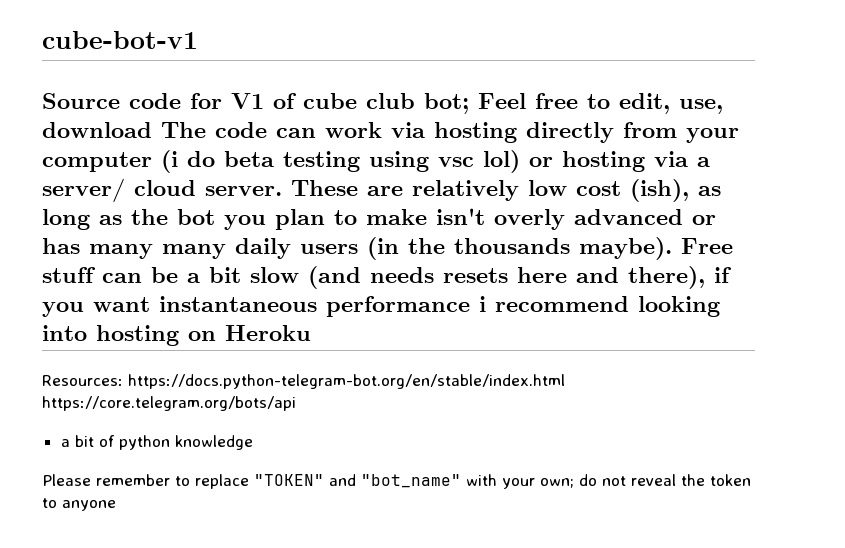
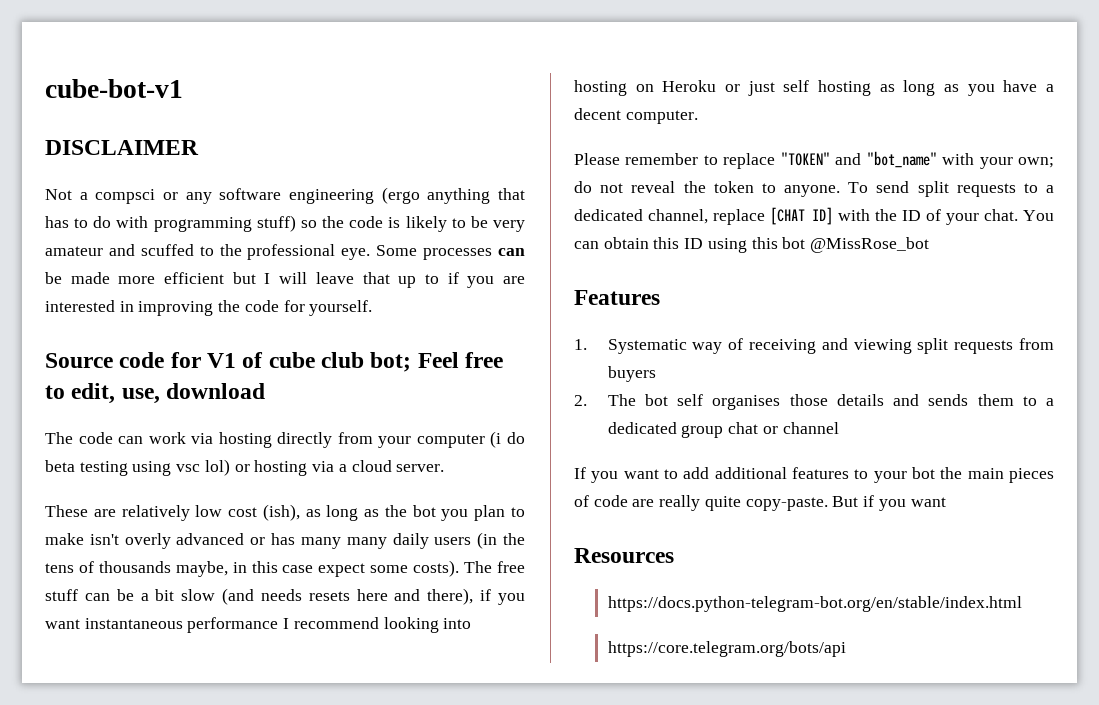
+ DISCLAIMER
+ Not a compsci or any software engineering (ergo anything that has to do with programming stuff) so the code is likely to be very amateur and scuffed to the professional eye. Some processes can be made more efficient but I will leave that up to if you are interested in improving the code for yourself.
- Feel free to edit, use, download The code can work via hosting directly from your computer (i do beta testing using vsc lol) or hosting via a server/ cloud server. These are relatively low cost (ish), as long as the bot you plan to make isn't overly advanced or has many many daily users (in the thousands maybe). Free stuff can be a bit slow (and needs resets here and there), if you want instantaneous performance i recommend looking into hosting on Heroku
- Resources: https://docs.python-telegram-bot.org/en/stable/index.html https://core.telegram.org/bots/api
- a bit of python knowledge
+ Feel free to edit, use, download
+ The code can work via hosting directly from your computer (i do beta testing using vsc lol) or hosting via a cloud server.
+ These are relatively low cost (ish), as long as the bot you plan to make isn't overly advanced or has many many daily users (in the tens of thousands maybe, in this case expect some costs). The free stuff can be a bit slow (and needs resets here and there), if you want instantaneous performance I recommend looking into hosting on Heroku or just self hosting as long as you have a decent computer.
- Please remember to replace "TOKEN" and "bot_name" with your own; do not reveal the token to anyone
+ Please remember to replace "TOKEN" and "bot_name" with your own; do not reveal the token to anyone. To send split requests to a dedicated channel, replace [CHAT ID] with the ID of your chat. You can obtain this ID using this bot @MissRose_bot
+ Features
+ 1. Systematic way of receiving and viewing split requests from buyers
+ 2. The bot self organises those details and sends them to a dedicated group chat or channel
+ If you want to add additional features to your bot the main pieces of code are really quite copy-paste. But if you want
+ Resources
+ https://docs.python-telegram-bot.org/en/stable/index.html
+ https://core.telegram.org/bots/api

